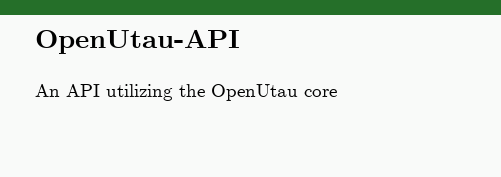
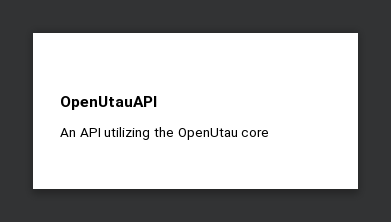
- OpenUtau-API
+ OpenUtauAPI

